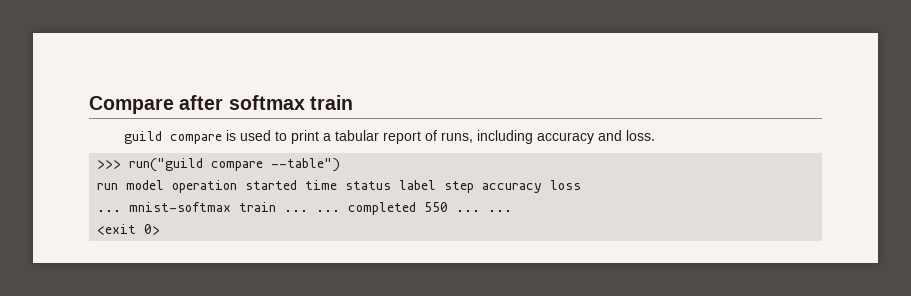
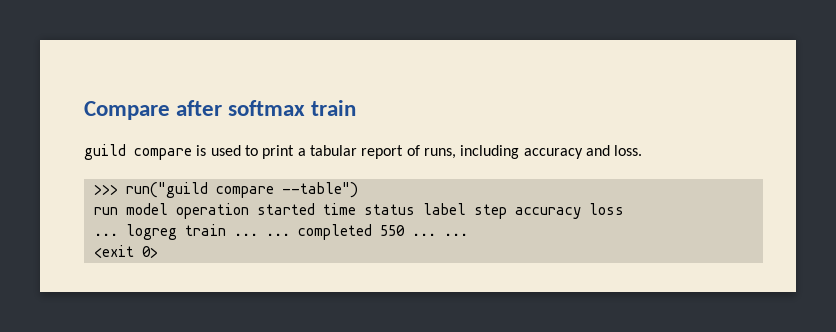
- ... mnist-softmax train ... ... completed 550 ... ...
+ ... logreg train ... ... completed 550 ... ...

